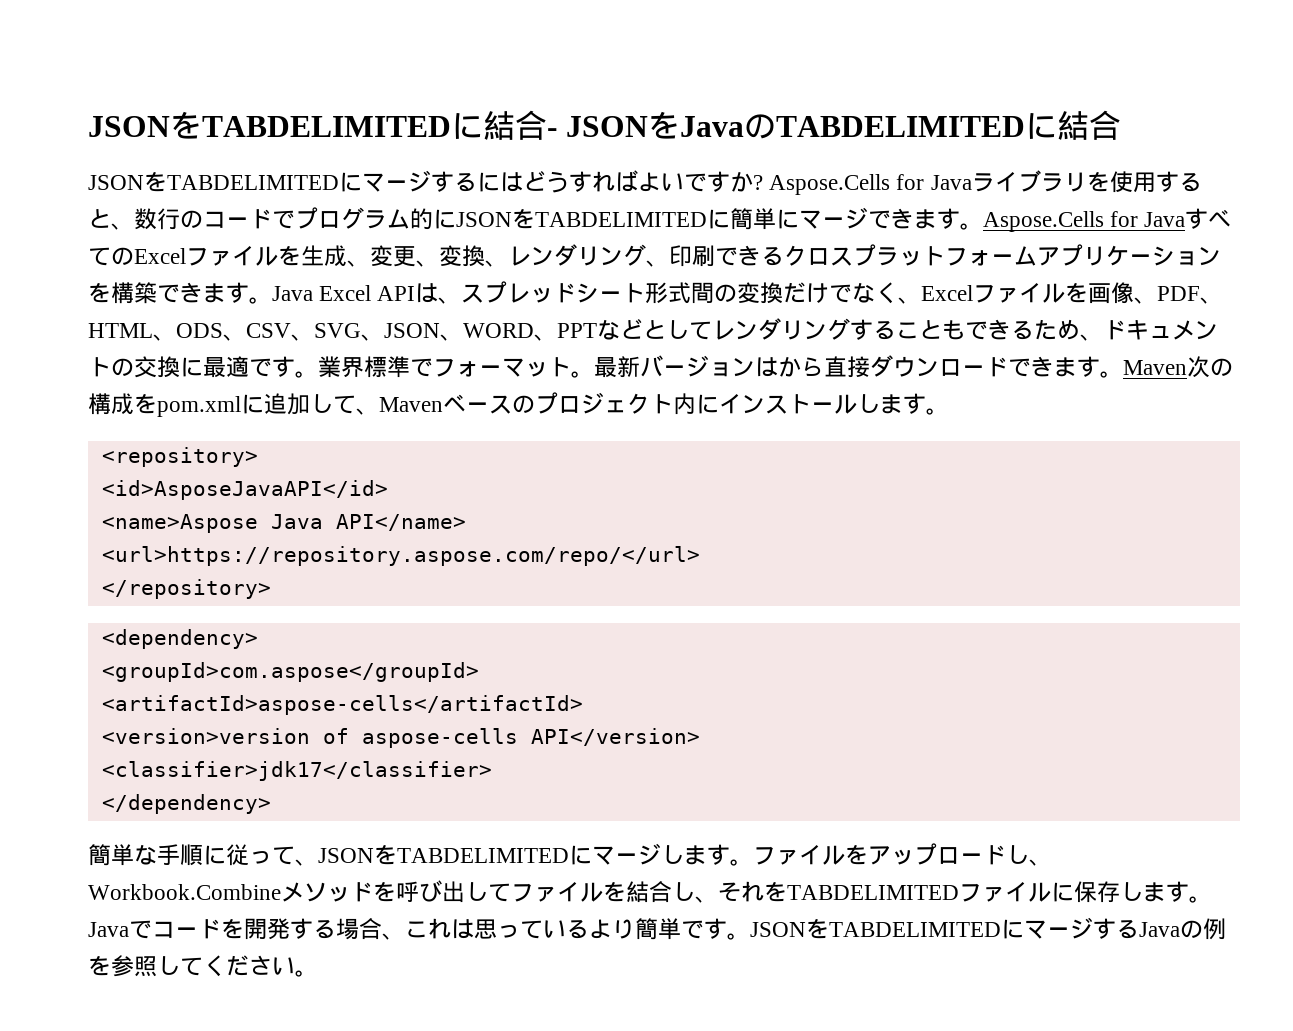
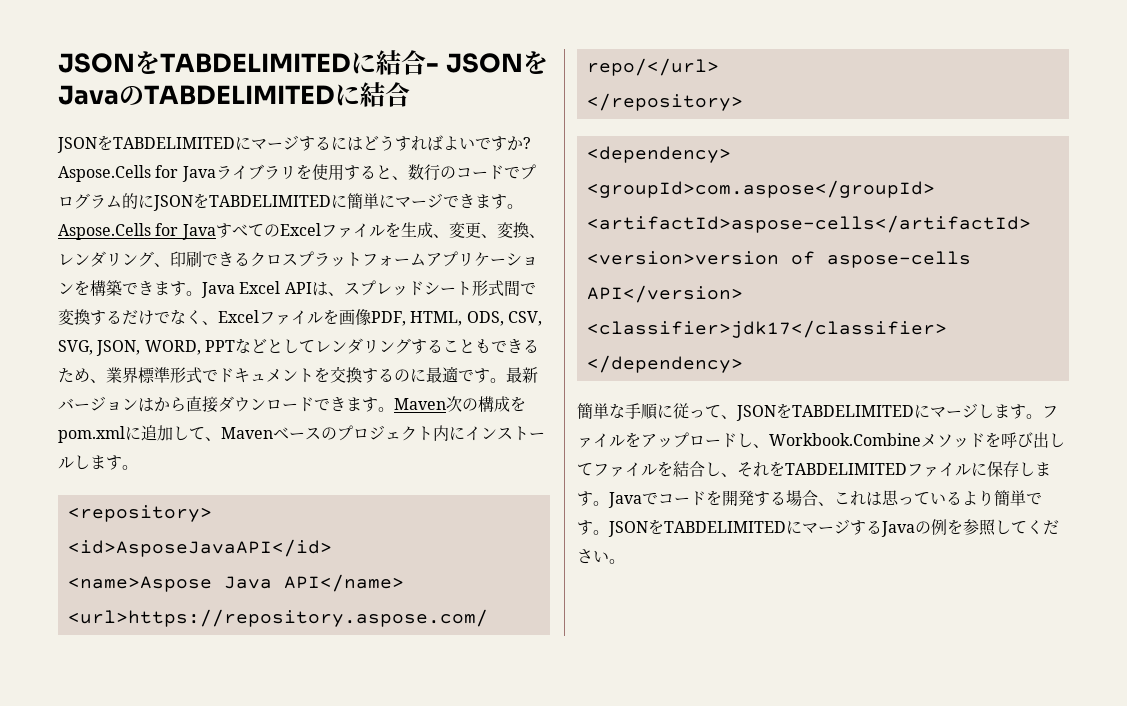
- Java Excel APIは、スプレッドシート形式間の変換だけでなく、Excelファイルを画像、PDF、HTML、ODS、CSV、SVG、JSON、WORD、PPTなどとしてレンダリングすることもできるため、ドキュメントの交換に最適です。業界標準でフォーマット。
+ Java Excel APIは、スプレッドシート形式間で変換するだけでなく、Excelファイルを画像PDF, HTML, ODS, CSV, SVG, JSON, WORD, PPTなどとしてレンダリングすることもできるため、業界標準形式でドキュメントを交換するのに最適です。

